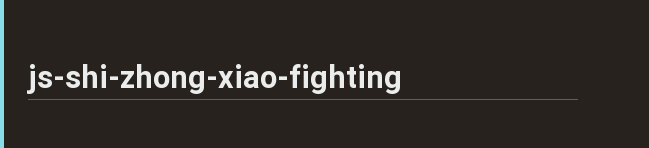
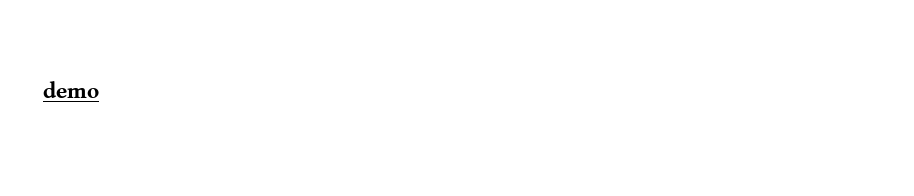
- js-shi-zhong-xiao-fighting
+ demo

